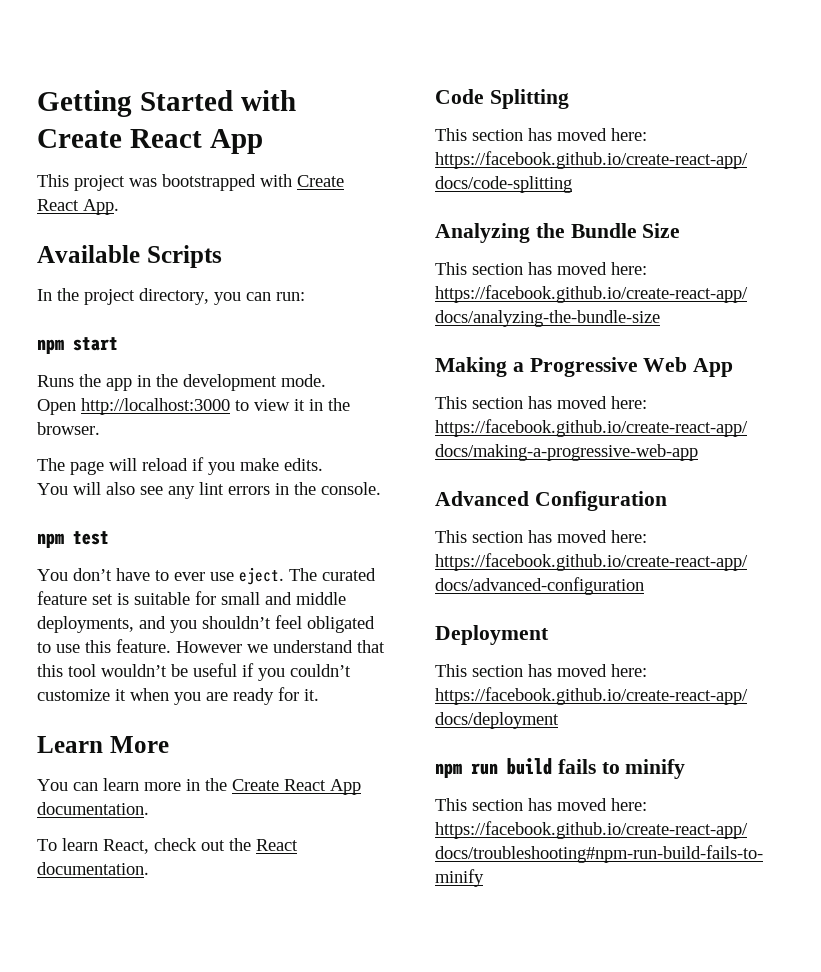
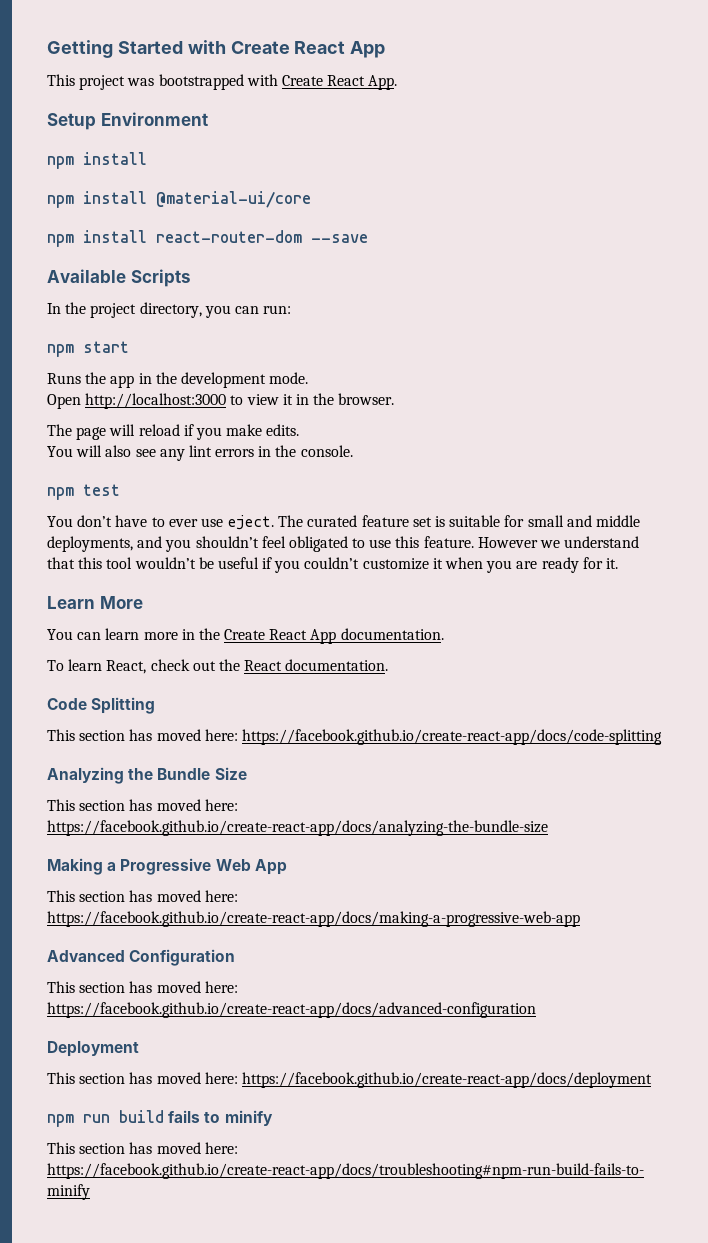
+ Setup Environment
+ npm install
+ npm install @material-ui/core
+ npm install react-router-dom --save

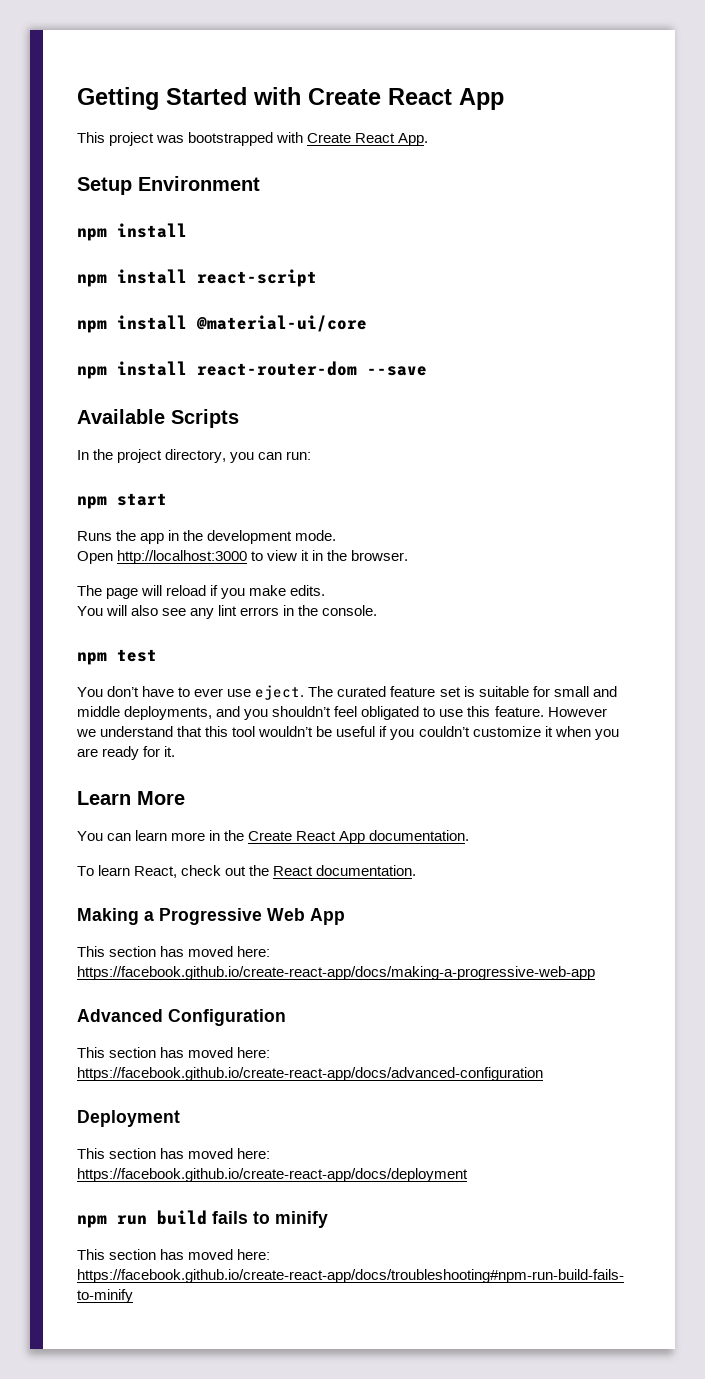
+ npm install react-script
- Code Splitting
- This section has moved here: https://facebook.github.io/create-react-app/docs/code-splitting
- Analyzing the Bundle Size
- This section has moved here: https://facebook.github.io/create-react-app/docs/analyzing-the-bundle-size

